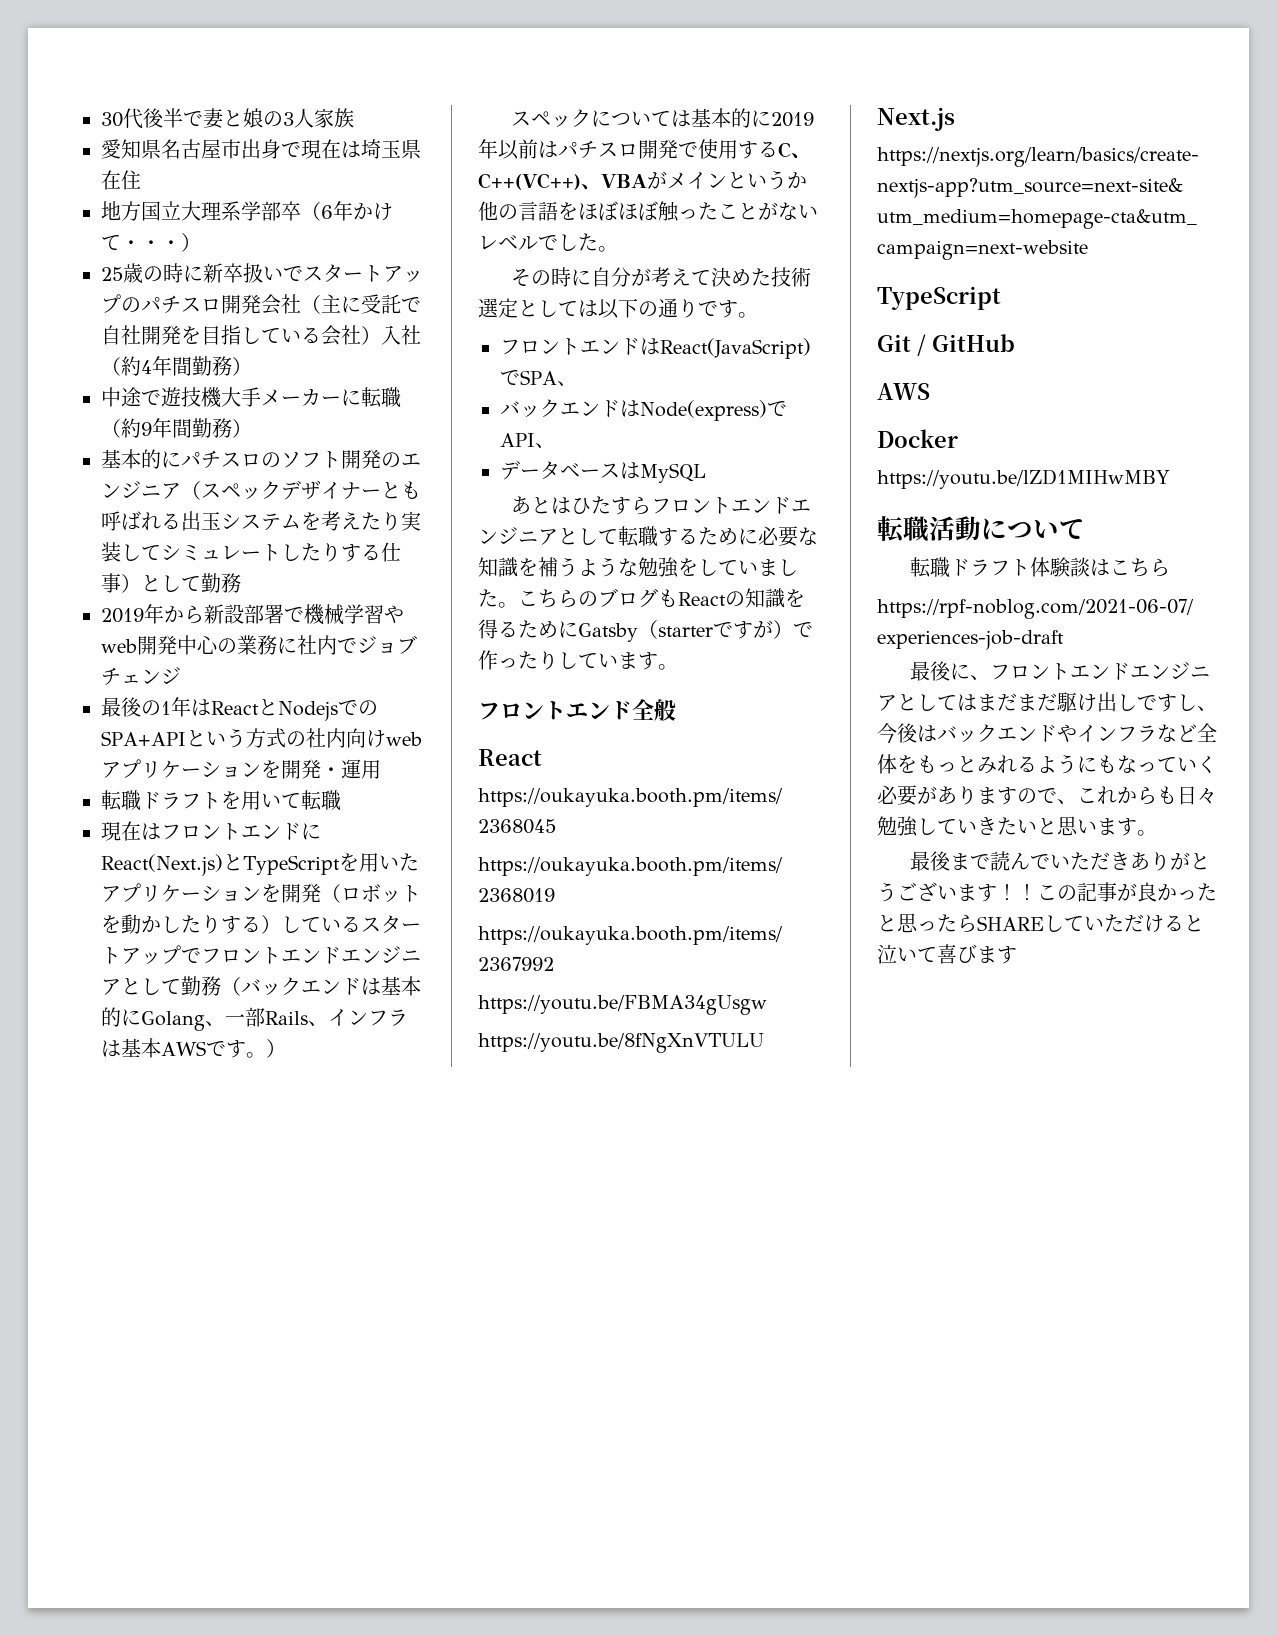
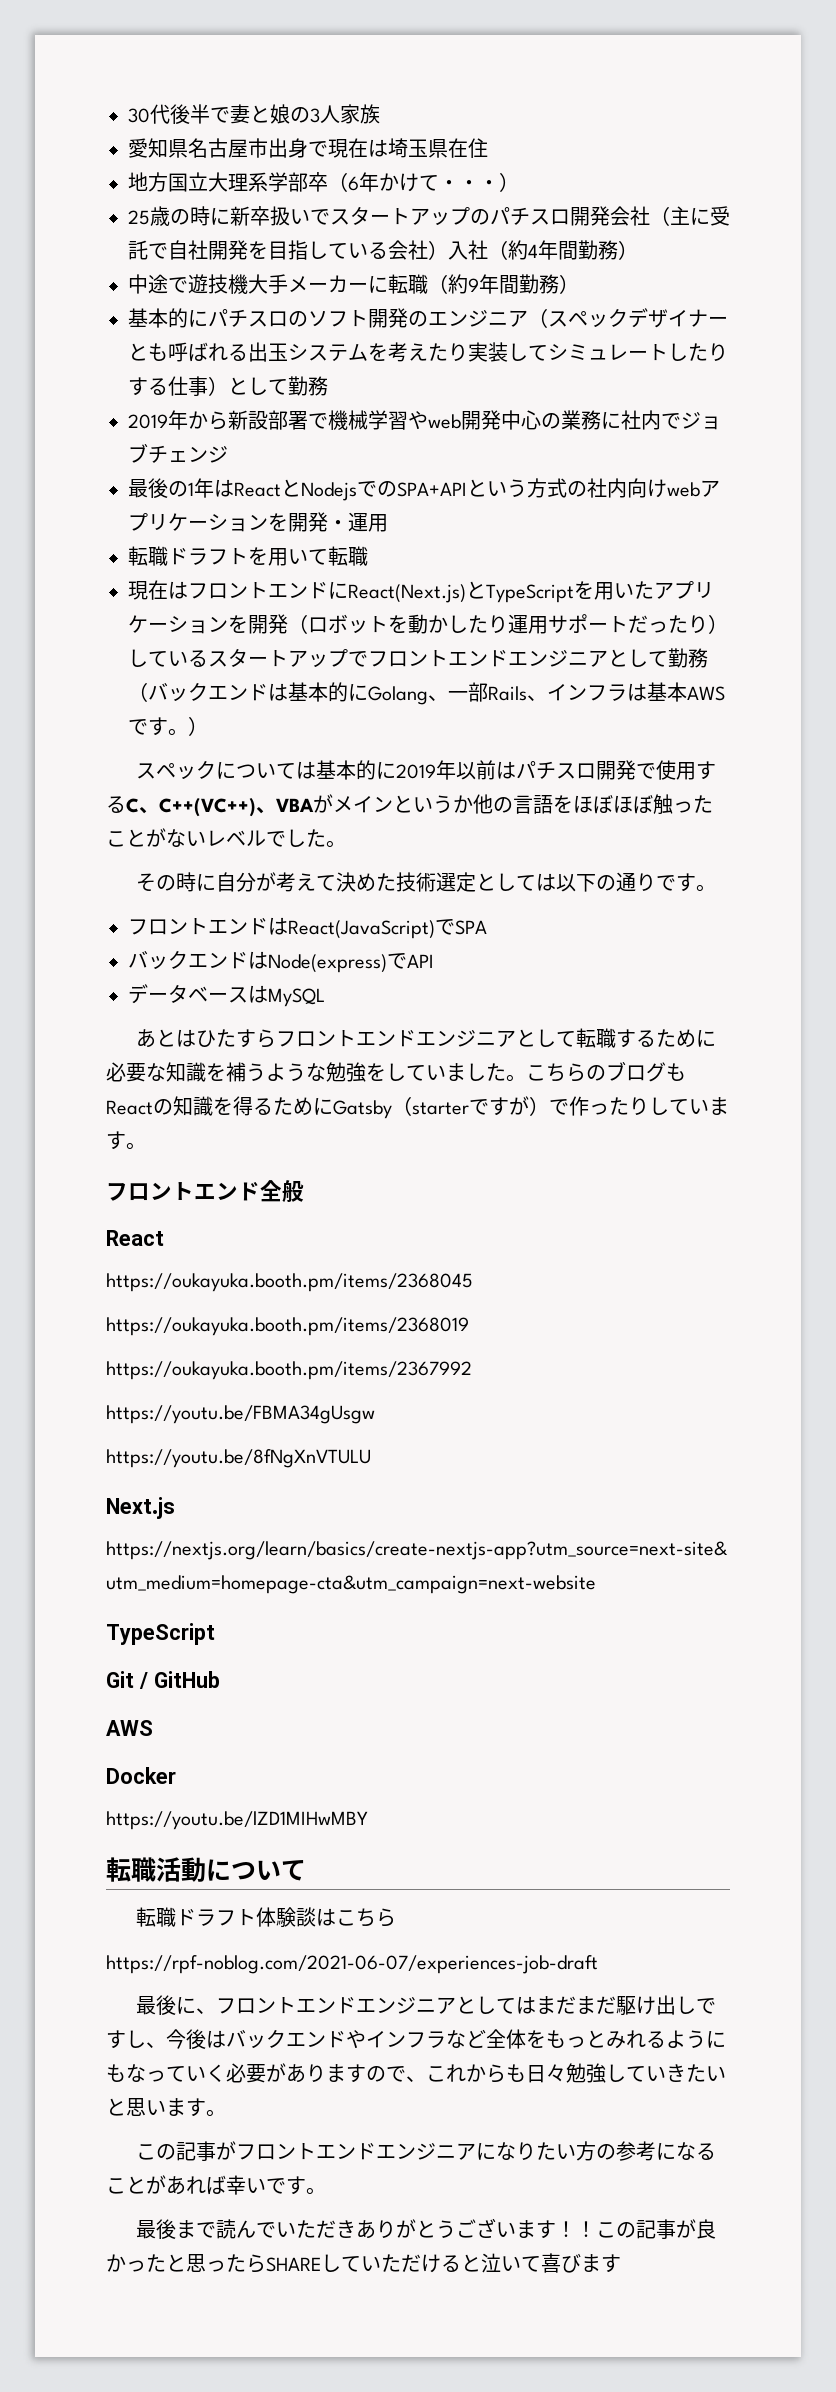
- 現在はフロントエンドにReact(Next.js)とTypeScriptを用いたアプリケーションを開発（ロボットを動かしたりする）しているスタートアップでフロントエンドエンジニアとして勤務（バックエンドは基本的にGolang、一部Rails、インフラは基本AWSです。）
+ 現在はフロントエンドにReact(Next.js)とTypeScriptを用いたアプリケーションを開発（ロボットを動かしたり運用サポートだったり）しているスタートアップでフロントエンドエンジニアとして勤務（バックエンドは基本的にGolang、一部Rails、インフラは基本AWSです。）
- フロントエンドはReact(JavaScript)でSPA、
+ フロントエンドはReact(JavaScript)でSPA
- バックエンドはNode(express)でAPI、
+ バックエンドはNode(express)でAPI
+ この記事がフロントエンドエンジニアになりたい方の参考になることがあれば幸いです。

